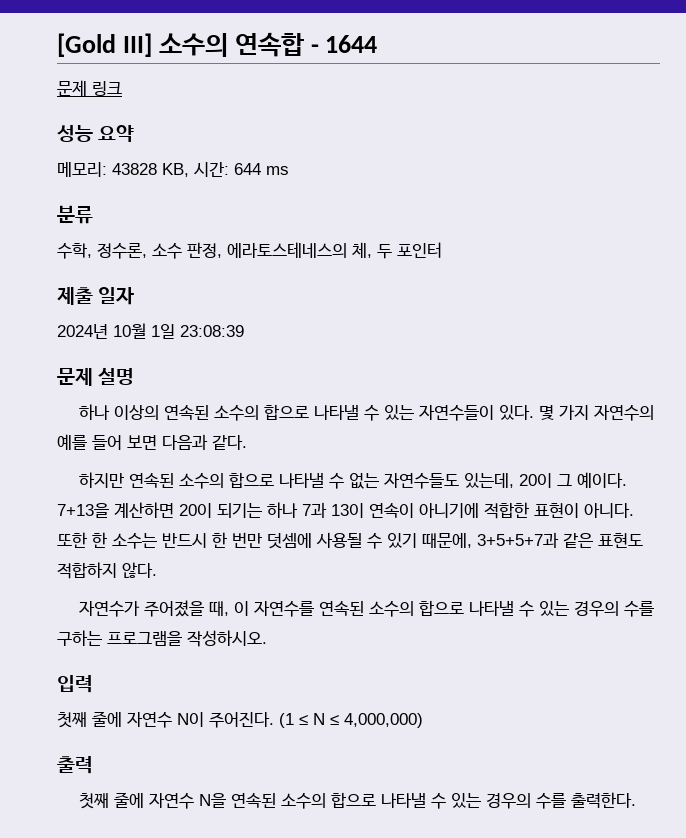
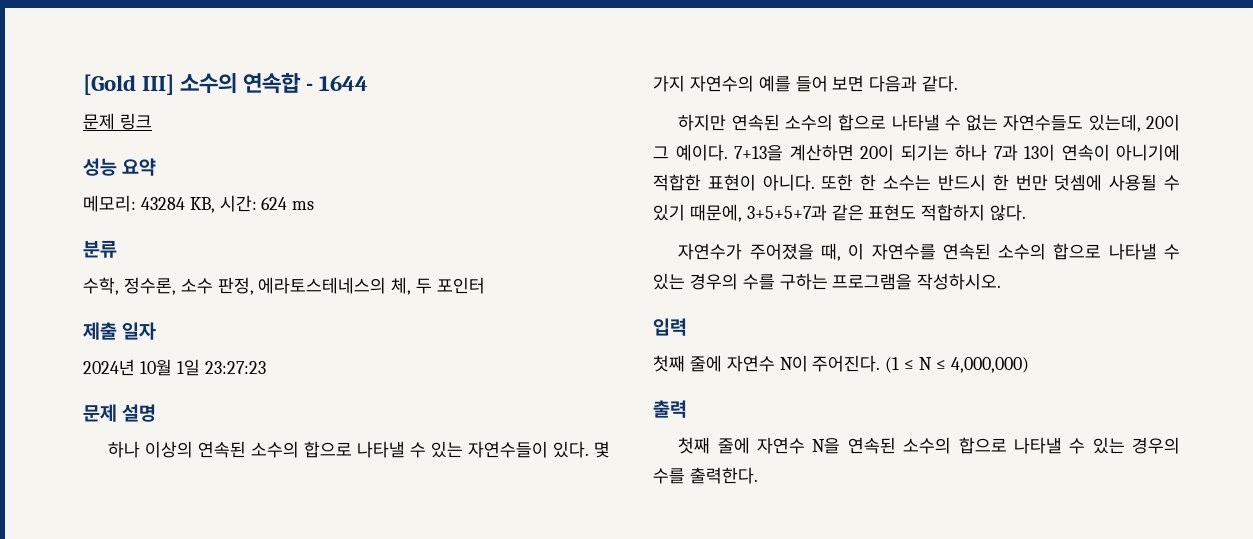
- 메모리: 43828 KB, 시간: 644 ms
+ 메모리: 43284 KB, 시간: 624 ms
- 2024년 10월 1일 23:08:39
+ 2024년 10월 1일 23:27:23

